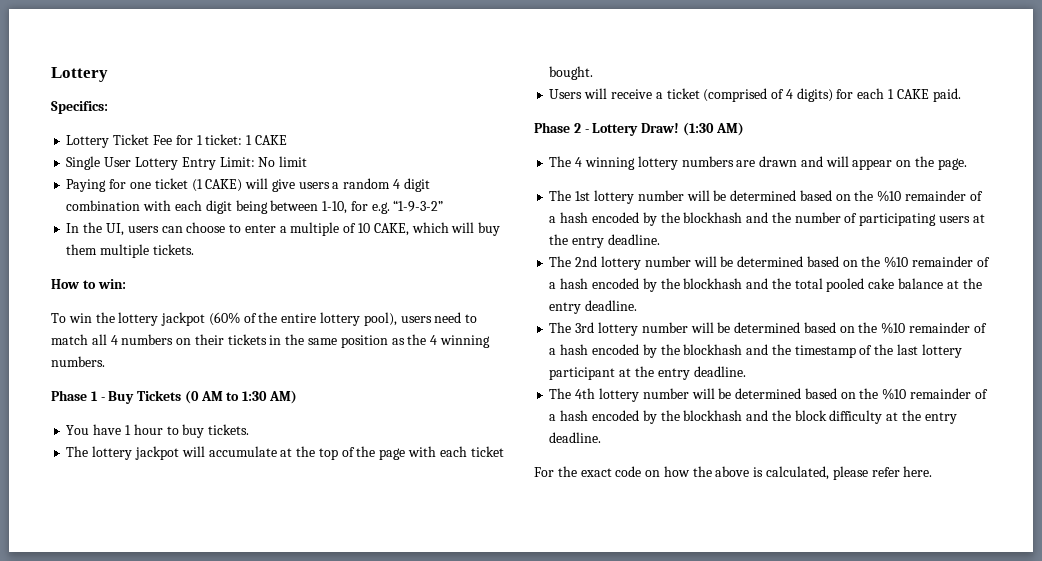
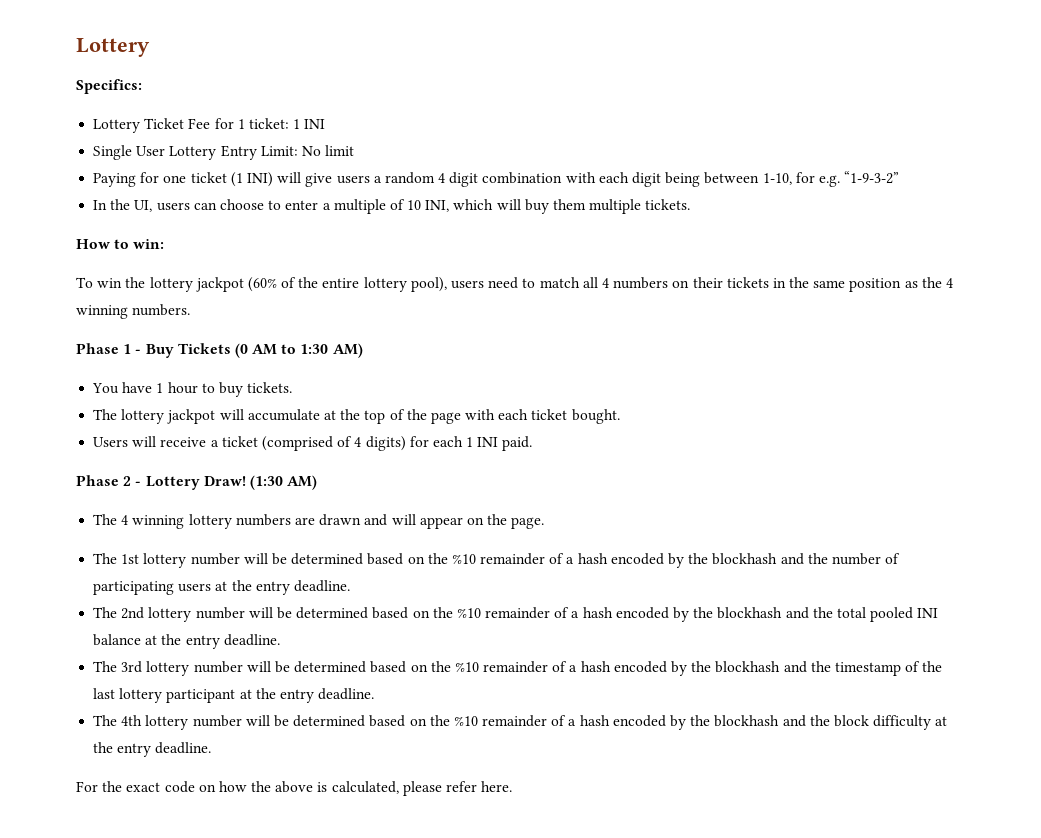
- Lottery Ticket Fee for 1 ticket: 1 CAKE
+ Lottery Ticket Fee for 1 ticket: 1 INI
- Paying for one ticket (1 CAKE) will give users a random 4 digit combination with each digit being between 1-10, for e.g. “1-9-3-2”
+ Paying for one ticket (1 INI) will give users a random 4 digit combination with each digit being between 1-10, for e.g. “1-9-3-2”
- In the UI, users can choose to enter a multiple of 10 CAKE, which will buy them multiple tickets.
+ In the UI, users can choose to enter a multiple of 10 INI, which will buy them multiple tickets.
- Users will receive a ticket (comprised of 4 digits) for each 1 CAKE paid.
+ Users will receive a ticket (comprised of 4 digits) for each 1 INI paid.
- The 2nd lottery number will be determined based on the %10 remainder of a hash encoded by the blockhash and the total pooled cake balance at the entry deadline.
+ The 2nd lottery number will be determined based on the %10 remainder of a hash encoded by the blockhash and the total pooled INI balance at the entry deadline.

